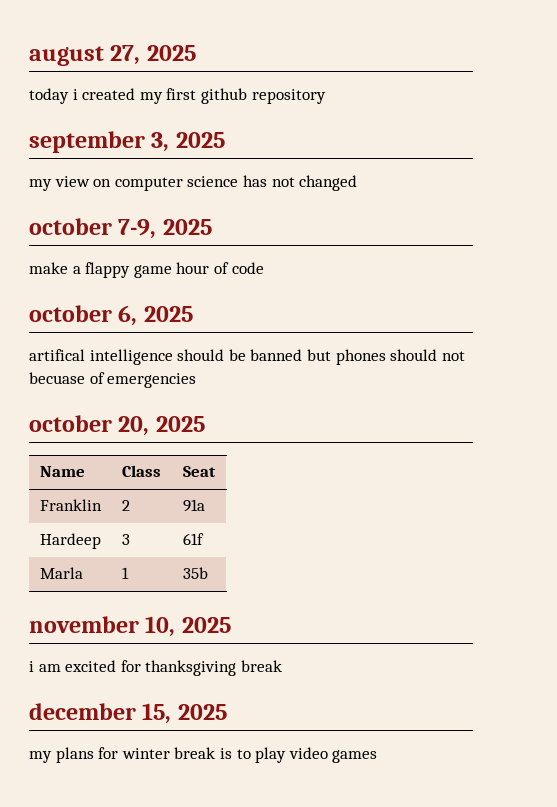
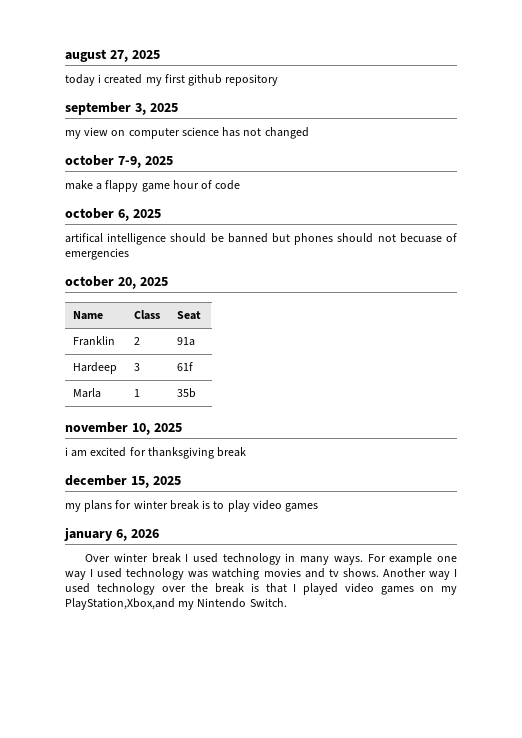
+ january 6, 2026
+ Over winter break I used technology in many ways. For example one way I used technology was watching movies and tv shows. Another way I used technology over the break is that I played video games on my PlayStation,Xbox,and my Nintendo Switch.

